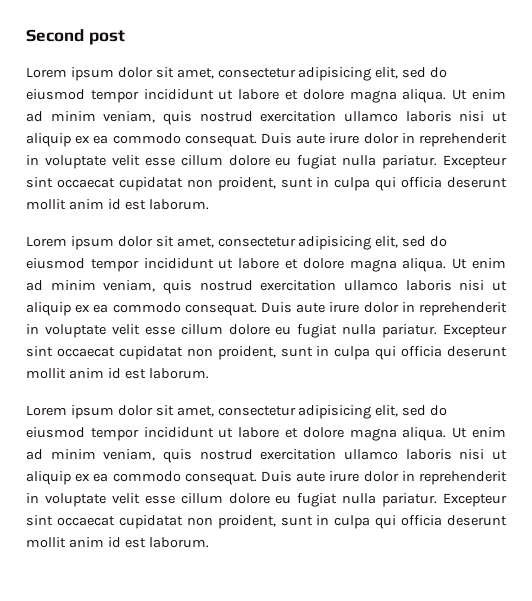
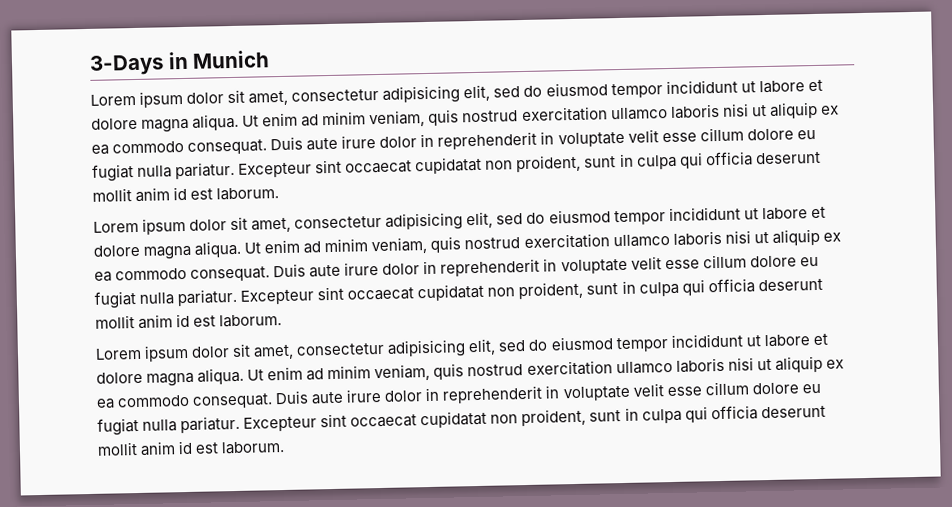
- Second post
+ 3-Days in Munich

